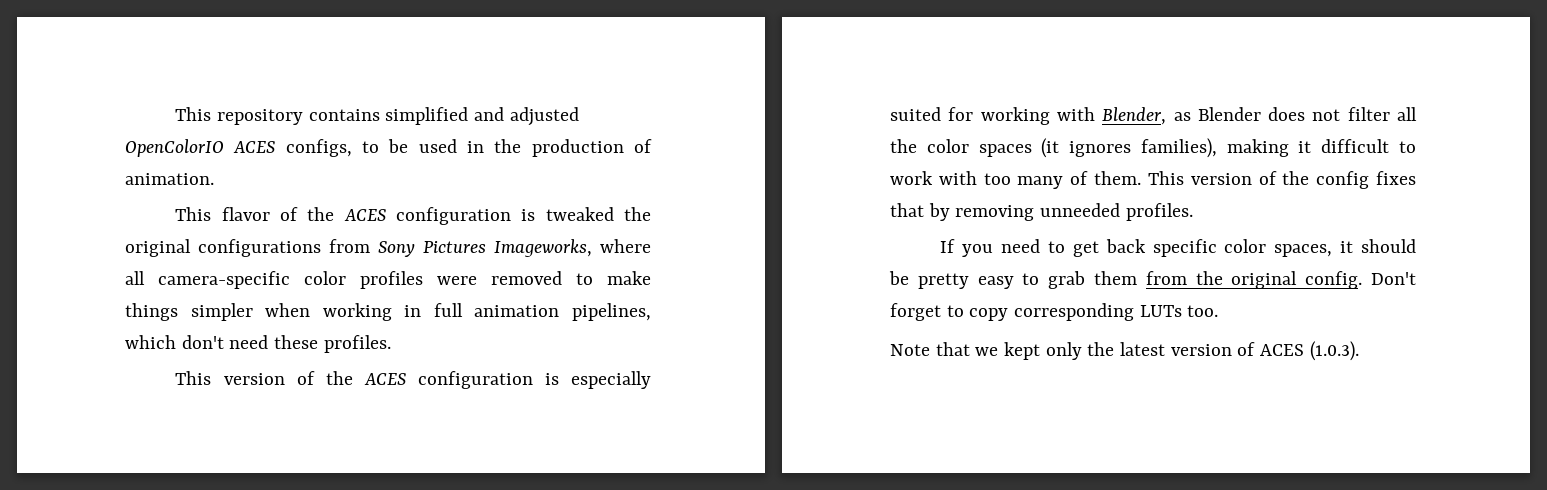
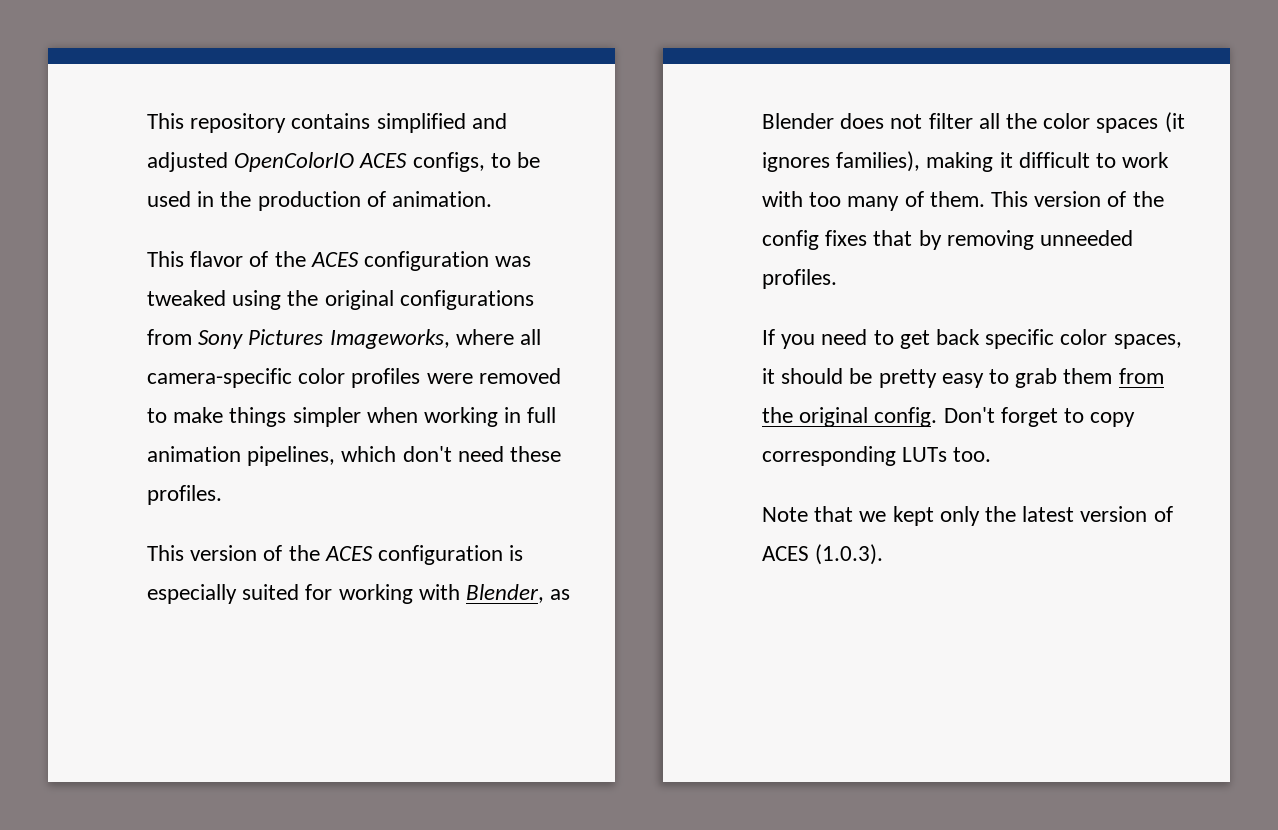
- This flavor of the ACES configuration is tweaked the original configurations from Sony Pictures Imageworks, where all camera-specific color profiles were removed to make things simpler when working in full animation pipelines, which don't need these profiles.
+ This flavor of the ACES configuration was tweaked using the original configurations from Sony Pictures Imageworks, where all camera-specific color profiles were removed to make things simpler when working in full animation pipelines, which don't need these profiles.

